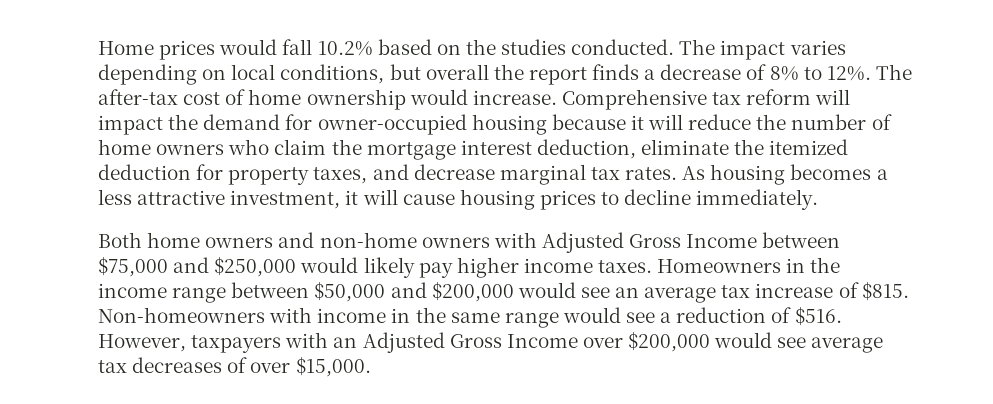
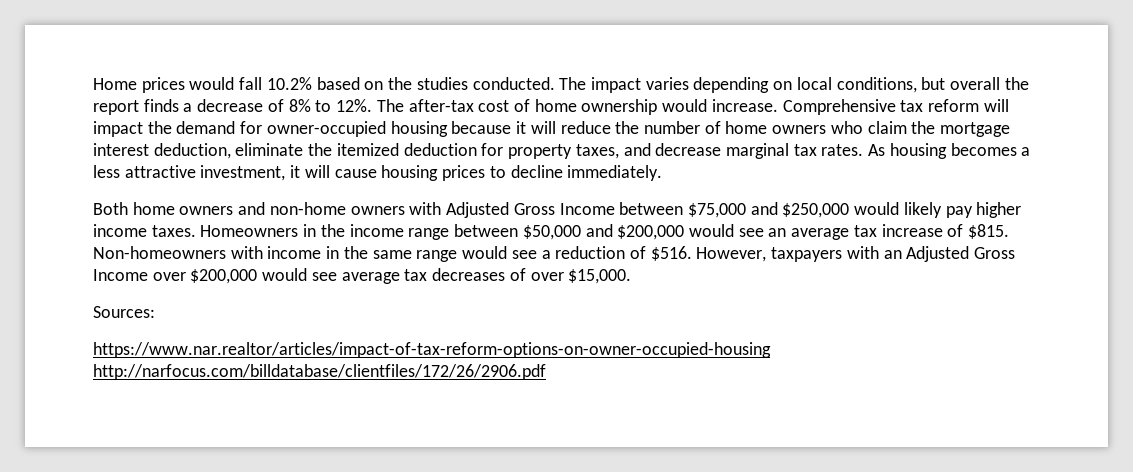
+ Sources:
+ https://www.nar.realtor/articles/impact-of-tax-reform-options-on-owner-occupied-housing http://narfocus.com/billdatabase/clientfiles/172/26/2906.pdf

